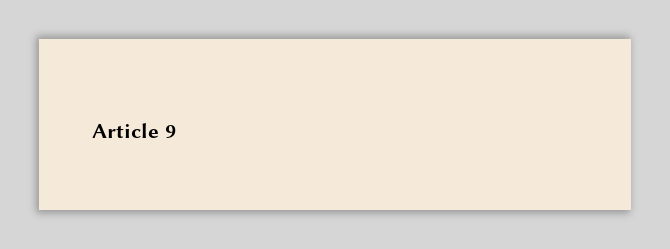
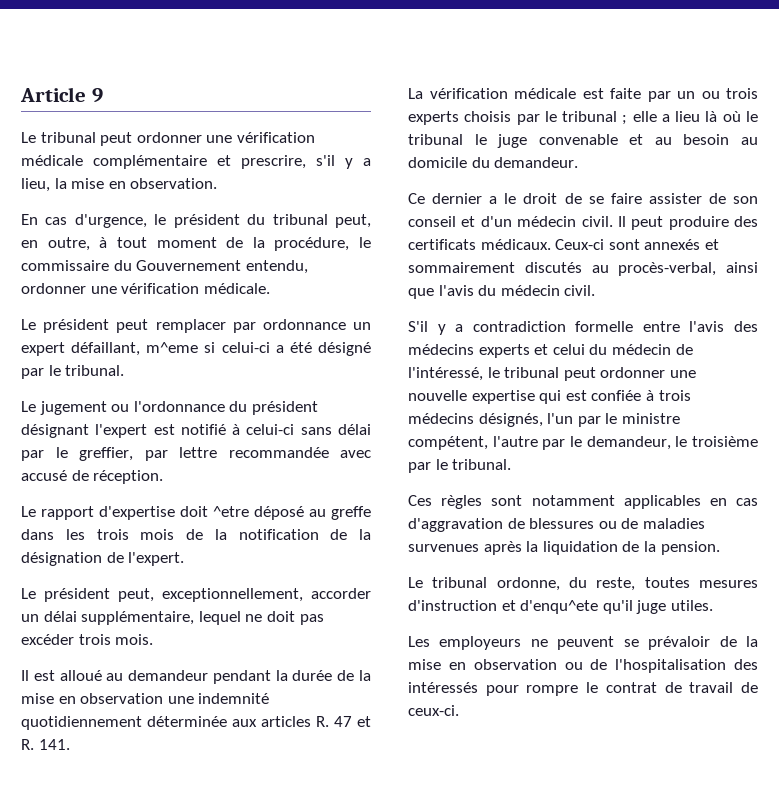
+ Le tribunal peut ordonner une vérification médicale complémentaire et prescrire, s'il y a lieu, la mise en observation.
+ En cas d'urgence, le président du tribunal peut, en outre, à tout moment de la procédure, le commissaire du Gouvernement entendu, ordonner une vérification médicale.
+ Le président peut remplacer par ordonnance un expert défaillant, m^eme si celui-ci a été désigné par le tribunal.
+ Le jugement ou l'ordonnance du président désignant l'expert est notifié à celui-ci sans délai par le greffier, par lettre recommandée avec accusé de réception.
+ Le rapport d'expertise doit ^etre déposé au greffe dans les trois mois de la notification de la désignation de l'expert.
+ Le président peut, exceptionnellement, accorder un délai supplémentaire, lequel ne doit pas excéder trois mois.
+ Il est alloué au demandeur pendant la durée de la mise en observation une indemnité quotidiennement déterminée aux articles R. 47 et R. 141.
+ La vérification médicale est faite par un ou trois experts choisis par le tribunal ; elle a lieu là où le tribunal le juge convenable et au besoin au domicile du demandeur.
+ Ce dernier a le droit de se faire assister de son conseil et d'un médecin civil. Il peut produire des certificats médicaux. Ceux-ci sont annexés et sommairement discutés au procès-verbal, ainsi que l'avis du médecin civil.
+ S'il y a contradiction formelle entre l'avis des médecins experts et celui du médecin de l'intéressé, le tribunal peut ordonner une nouvelle expertise qui est confiée à trois médecins désignés, l'un par le ministre compétent, l'autre par le demandeur, le troisième par le tribunal.
+ Ces règles sont notamment applicables en cas d'aggravation de blessures ou de maladies survenues après la liquidation de la pension.
+ Le tribunal ordonne, du reste, toutes mesures d'instruction et d'enqu^ete qu'il juge utiles.
+ Les employeurs ne peuvent se prévaloir de la mise en observation ou de l'hospitalisation des intéressés pour rompre le contrat de travail de ceux-ci.

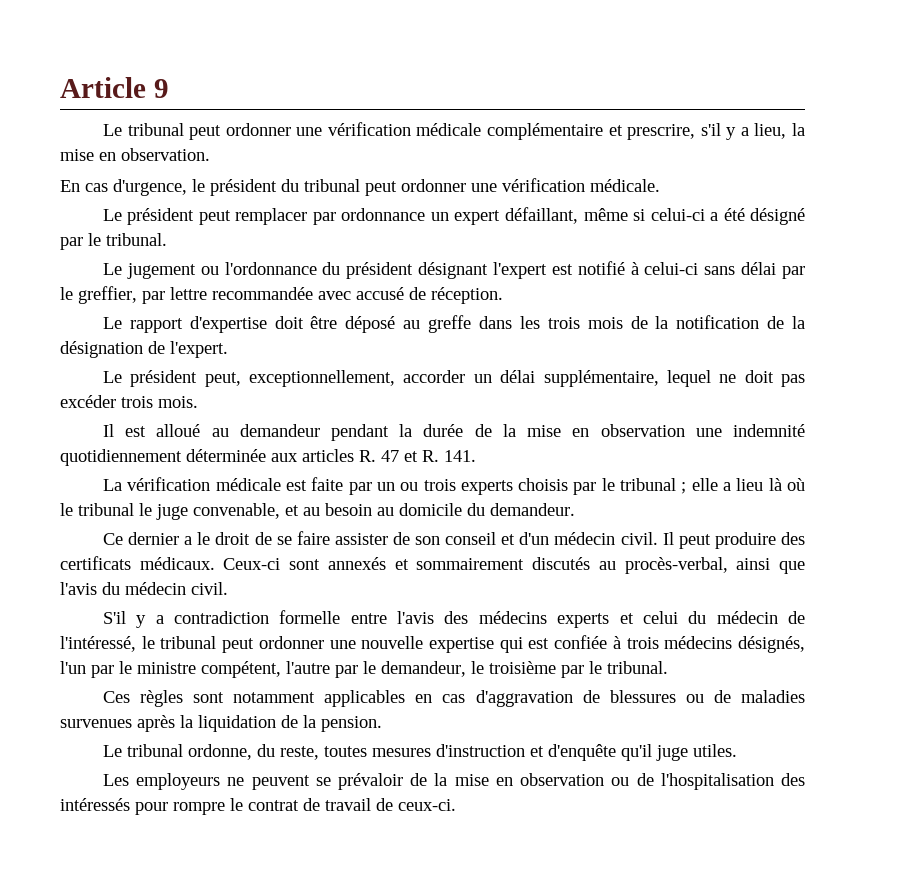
- En cas d'urgence, le président du tribunal peut, en outre, à tout moment de la procédure, le commissaire du Gouvernement entendu, ordonner une vérification médicale.
+ En cas d'urgence, le président du tribunal peut ordonner une vérification médicale.
- Le président peut remplacer par ordonnance un expert défaillant, m^eme si celui-ci a été désigné par le tribunal.
+ Le président peut remplacer par ordonnance un expert défaillant, même si celui-ci a été désigné par le tribunal.
- Le rapport d'expertise doit ^etre déposé au greffe dans les trois mois de la notification de la désignation de l'expert.
+ Le rapport d'expertise doit être déposé au greffe dans les trois mois de la notification de la désignation de l'expert.
- La vérification médicale est faite par un ou trois experts choisis par le tribunal ; elle a lieu là où le tribunal le juge convenable et au besoin au domicile du demandeur.
+ La vérification médicale est faite par un ou trois experts choisis par le tribunal ; elle a lieu là où le tribunal le juge convenable, et au besoin au domicile du demandeur.
- Le tribunal ordonne, du reste, toutes mesures d'instruction et d'enqu^ete qu'il juge utiles.
+ Le tribunal ordonne, du reste, toutes mesures d'instruction et d'enquête qu'il juge utiles.

